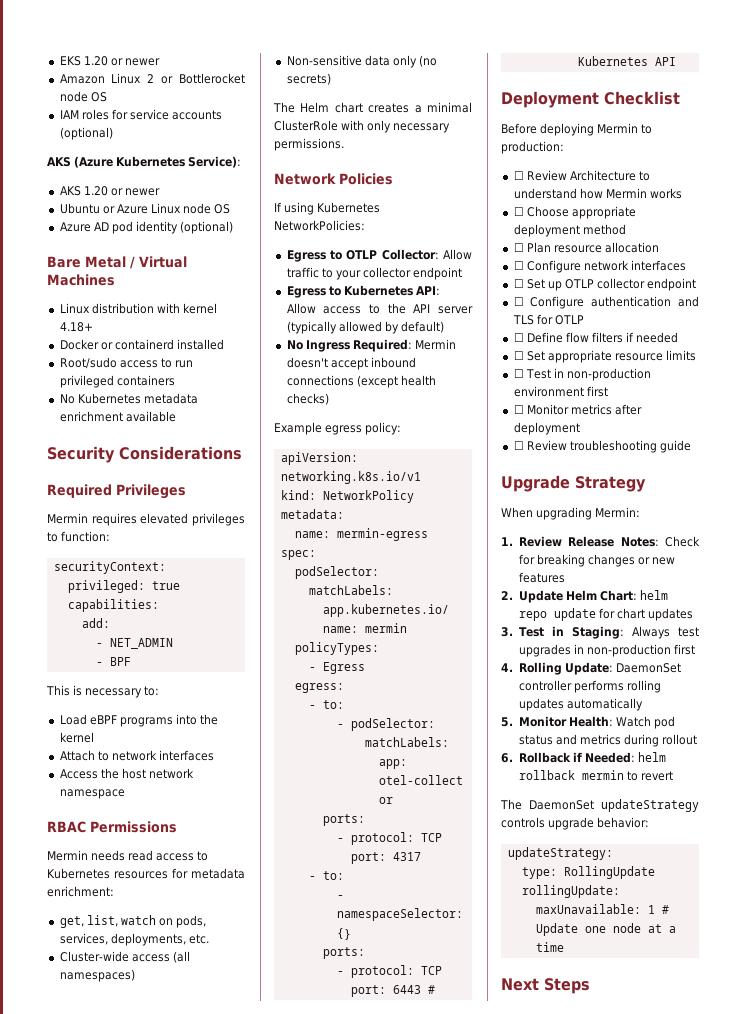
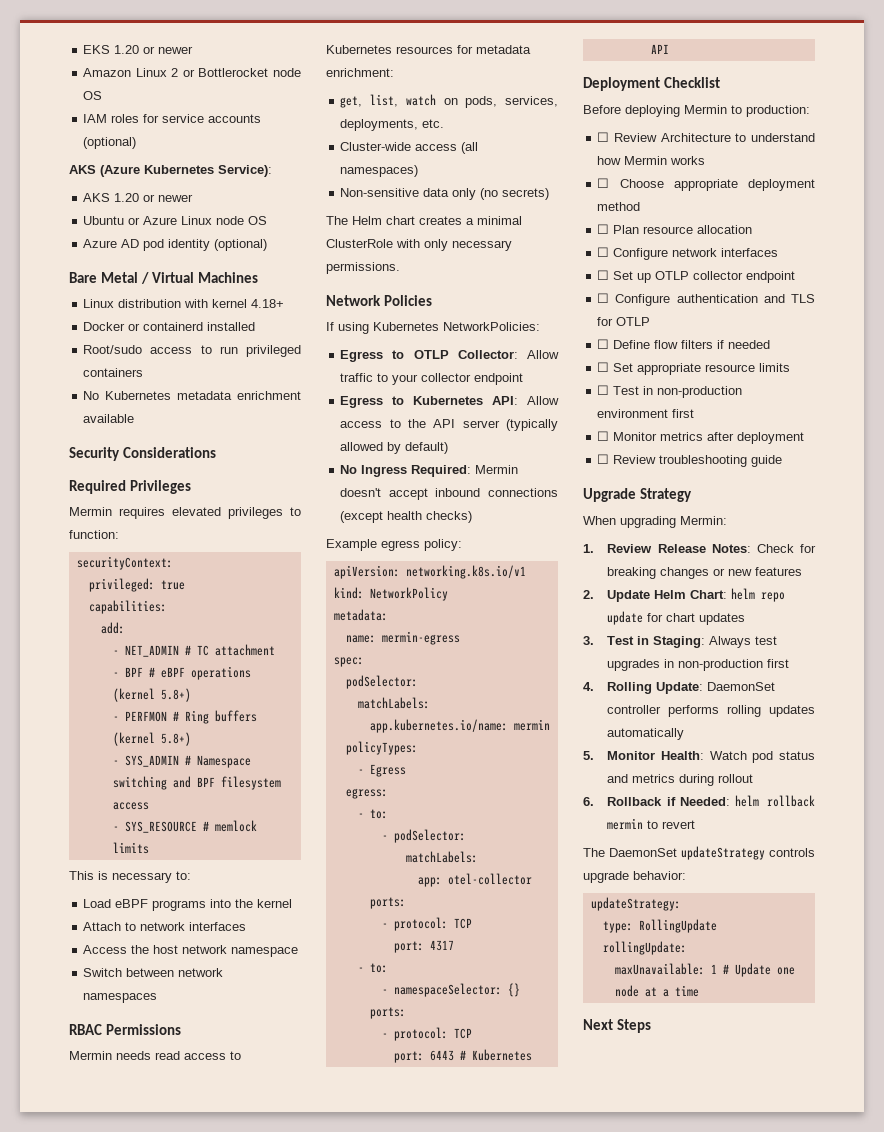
- - NET_ADMIN
+ - NET_ADMIN # TC attachment
- - BPF
+ - BPF # eBPF operations (kernel 5.8+)
+ - PERFMON # Ring buffers (kernel 5.8+)
+ - SYS_ADMIN # Namespace switching and BPF filesystem access
+ - SYS_RESOURCE # memlock limits
+ Switch between network namespaces

